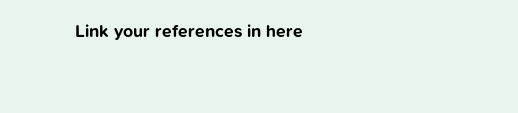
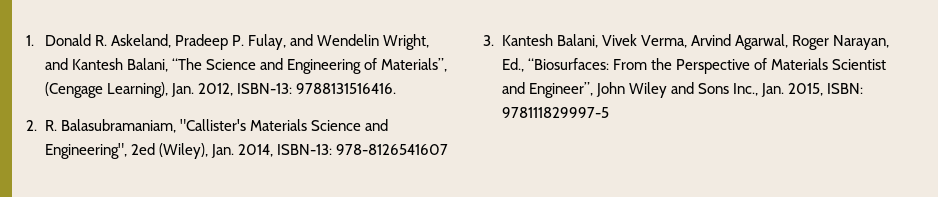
- Link your references in here
+ 1. Donald R. Askeland, Pradeep P. Fulay, and Wendelin Wright, and Kantesh Balani, “The Science and Engineering of Materials”, (Cengage Learning), Jan. 2012, ISBN-13: 9788131516416.
+ 2. R. Balasubramaniam, "Callister's Materials Science and Engineering", 2ed (Wiley), Jan. 2014, ISBN-13: 978-8126541607
+ 3. Kantesh Balani, Vivek Verma, Arvind Agarwal, Roger Narayan, Ed., “Biosurfaces: From the Perspective of Materials Scientist and Engineer”, John Wiley and Sons Inc., Jan. 2015, ISBN: 978111829997-5

